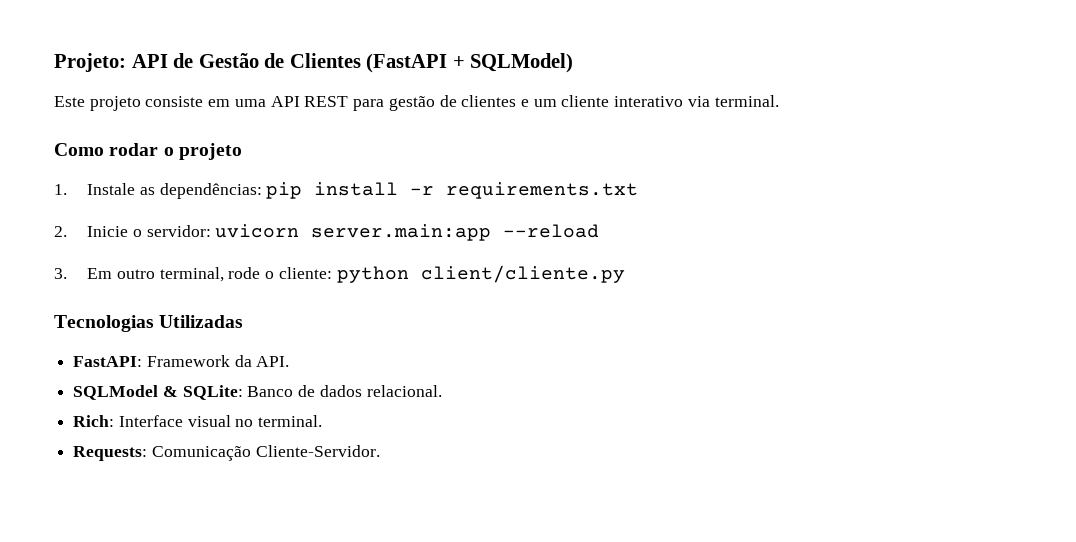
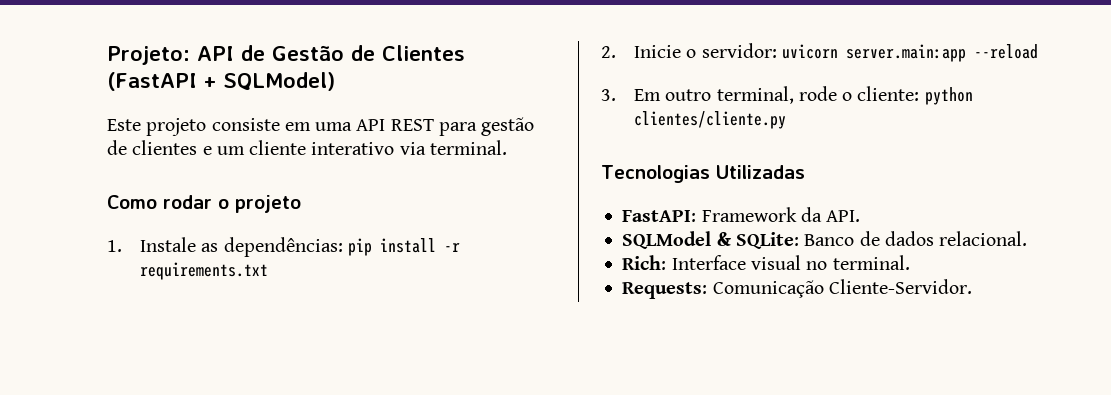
- 3. Em outro terminal, rode o cliente: python client/cliente.py
+ 3. Em outro terminal, rode o cliente: python clientes/cliente.py

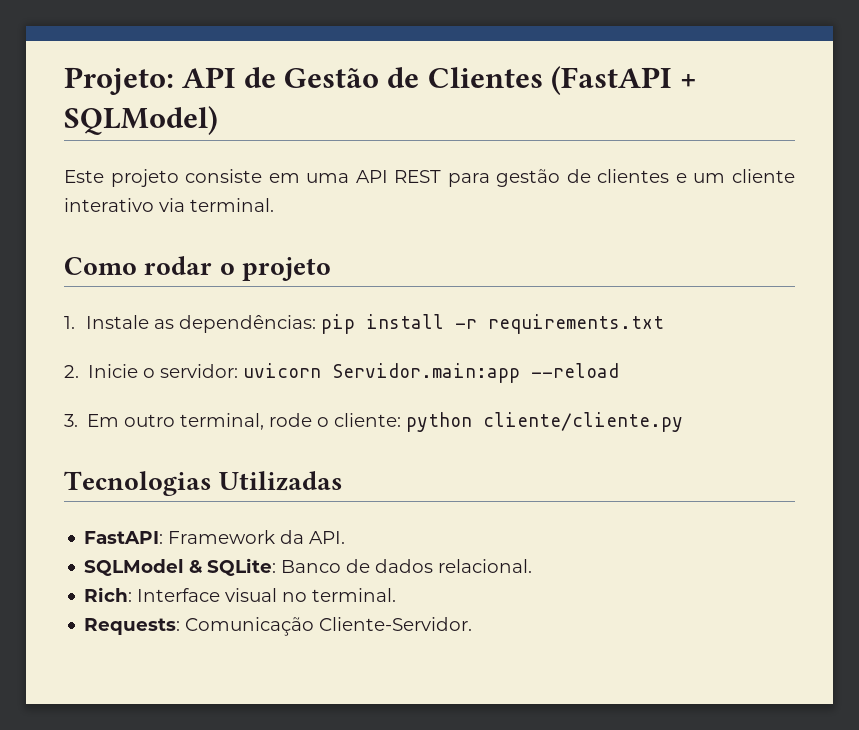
- 2. Inicie o servidor: uvicorn server.main:app --reload
+ 2. Inicie o servidor: uvicorn Servidor.main:app --reload
- 3. Em outro terminal, rode o cliente: python clientes/cliente.py
+ 3. Em outro terminal, rode o cliente: python cliente/cliente.py

